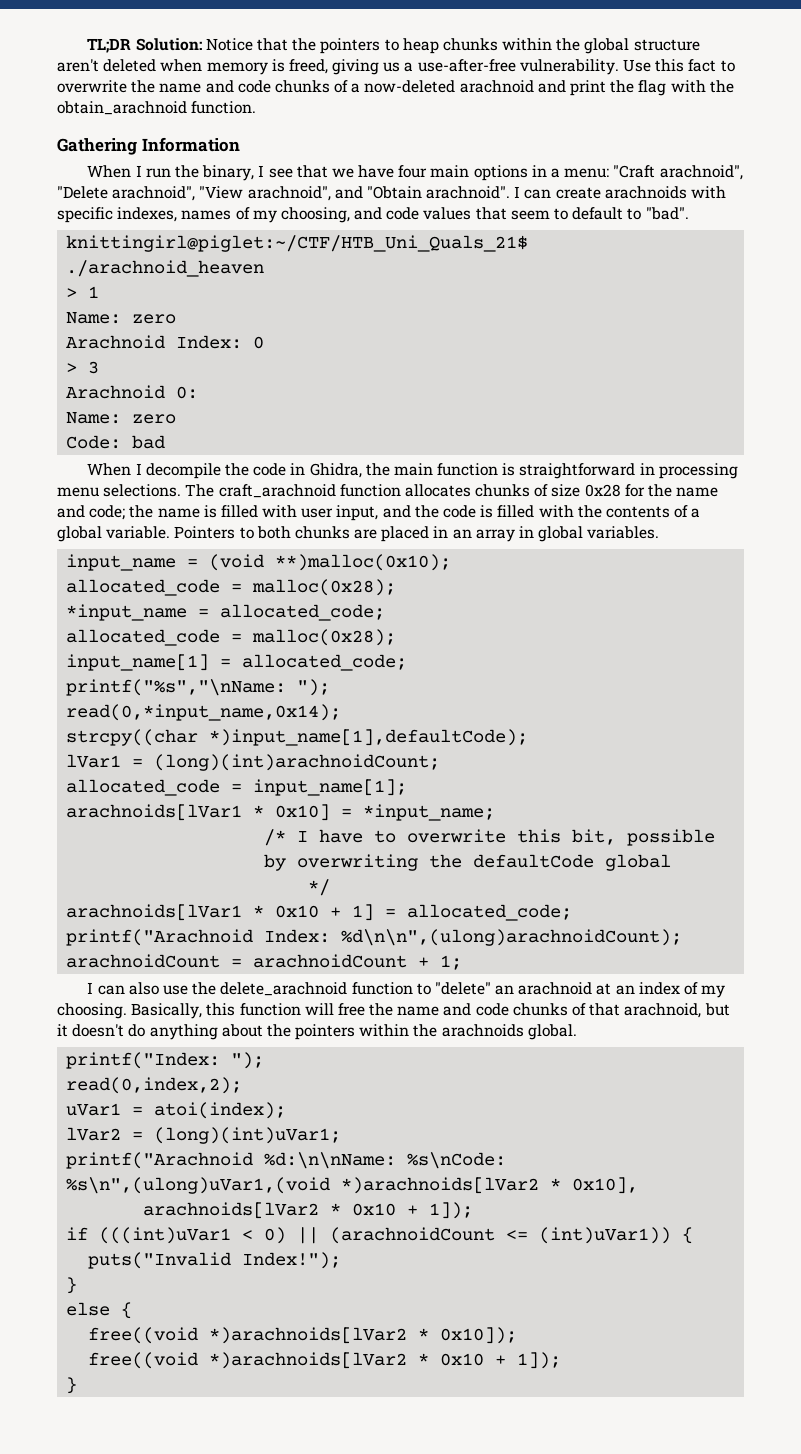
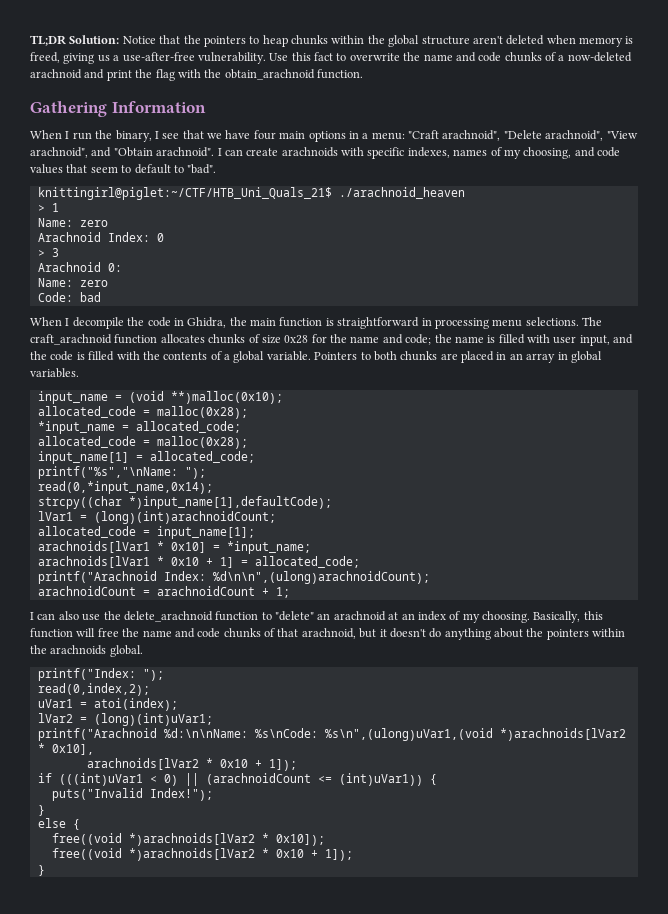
- /* I have to overwrite this bit, possible by overwriting the defaultCode global
- */

